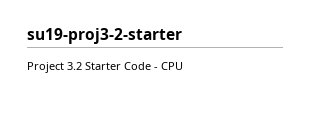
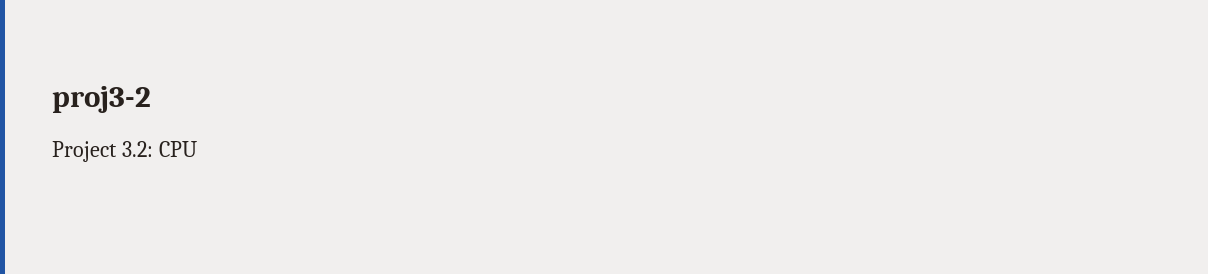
- su19-proj3-2-starter
+ proj3-2
- Project 3.2 Starter Code - CPU
+ Project 3.2: CPU

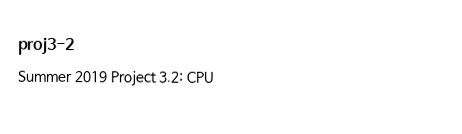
- Project 3.2: CPU
+ Summer 2019 Project 3.2: CPU

